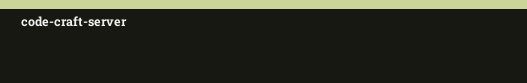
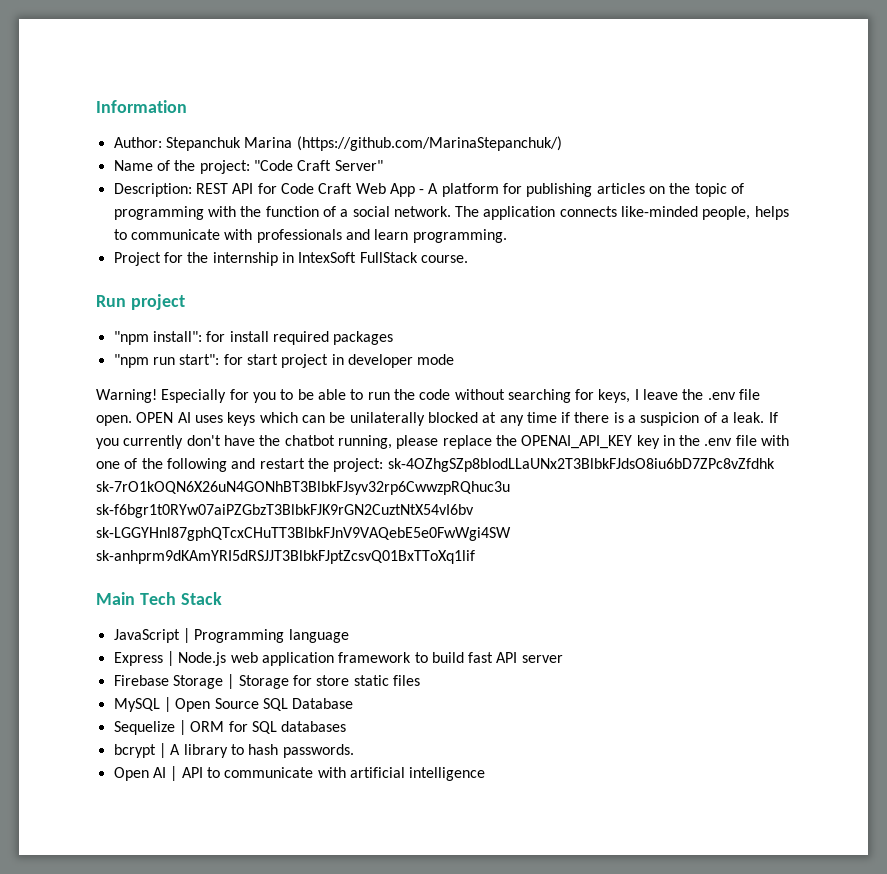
- code-craft-server
+ Information
+ Author: Stepanchuk Marina (https://github.com/MarinaStepanchuk/)
+ Name of the project: "Code Craft Server"
+ Description: REST API for Code Craft Web App - A platform for publishing articles on the topic of programming with the function of a social network. The application connects like-minded people, helps to communicate with professionals and learn programming.
+ Project for the internship in IntexSoft FullStack course.
+ Run project
+ "npm install": for install required packages
+ "npm run start": for start project in developer mode
+ Warning! Especially for you to be able to run the code without searching for keys, I leave the .env file open. OPEN AI uses keys which can be unilaterally blocked at any time if there is a suspicion of a leak. If you currently don't have the chatbot running, please replace the OPENAI_API_KEY key in the .env file with one of the following and restart the project: 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 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 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 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 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
+ Main Tech Stack
+ JavaScript | Programming language
+ Express | Node.js web application framework to build fast API server
+ Firebase Storage | Storage for store static files
+ MySQL | Open Source SQL Database
+ Sequelize | ORM for SQL databases
+ bcrypt | A library to hash passwords.
+ Open AI | API to communicate with artificial intelligence

